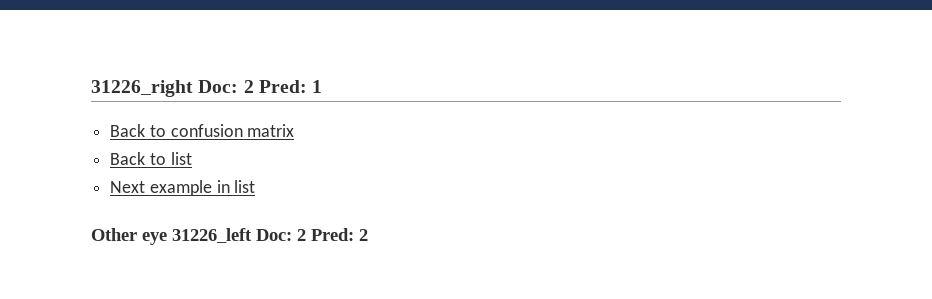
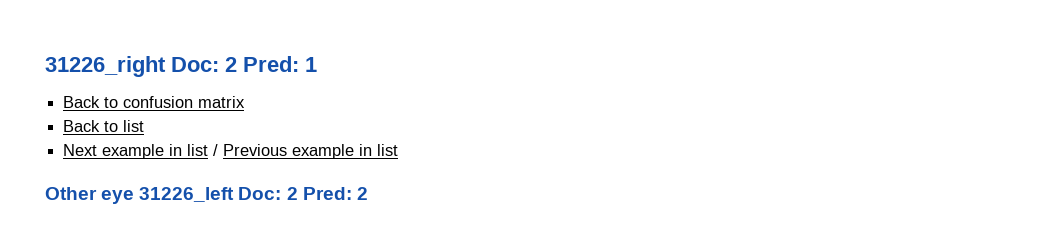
- Next example in list
+ Next example in list / Previous example in list

